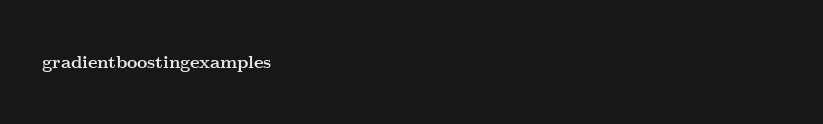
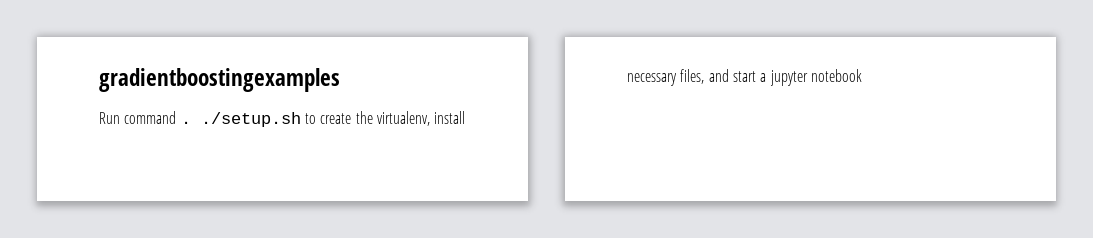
+ Run command . ./setup.sh to create the virtualenv, install necessary files, and start a jupyter notebook

